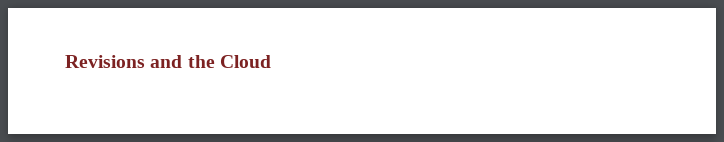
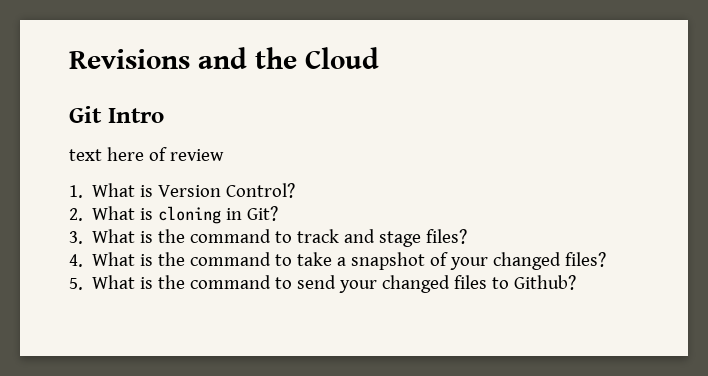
+ Git Intro
+ text here of review
+ 1. What is Version Control?
+ 2. What is cloning in Git?
+ 3. What is the command to track and stage files?
+ 4. What is the command to take a snapshot of your changed files?
+ 5. What is the command to send your changed files to Github?

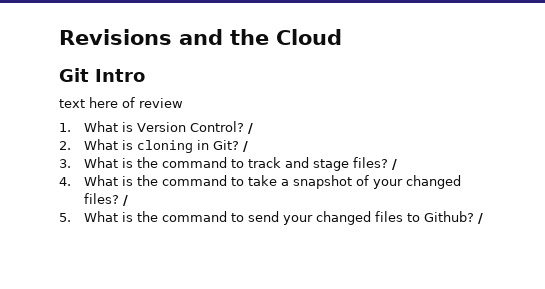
- 1. What is Version Control?
+ 1. What is Version Control? /
- 2. What is cloning in Git?
+ 2. What is cloning in Git? /
- 3. What is the command to track and stage files?
+ 3. What is the command to track and stage files? /
- 4. What is the command to take a snapshot of your changed files?
+ 4. What is the command to take a snapshot of your changed files? /
- 5. What is the command to send your changed files to Github?
+ 5. What is the command to send your changed files to Github? /

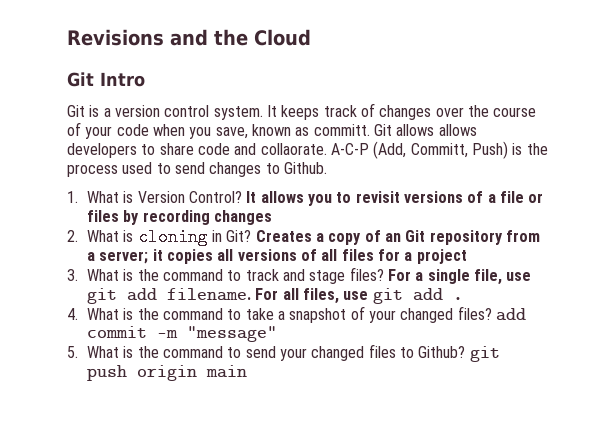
- text here of review
+ Git is a version control system. It keeps track of changes over the course of your code when you save, known as committ. Git allows allows developers to share code and collaorate. A-C-P (Add, Committ, Push) is the process used to send changes to Github.
- 1. What is Version Control? /
+ 1. What is Version Control? It allows you to revisit versions of a file or files by recording changes
- 2. What is cloning in Git? /
+ 2. What is cloning in Git? Creates a copy of an Git repository from a server; it copies all versions of all files for a project
- 3. What is the command to track and stage files? /
+ 3. What is the command to track and stage files? For a single file, use git add filename. For all files, use git add .
- 4. What is the command to take a snapshot of your changed files? /
+ 4. What is the command to take a snapshot of your changed files? add commit -m "message"
- 5. What is the command to send your changed files to Github? /
+ 5. What is the command to send your changed files to Github? git push origin main

